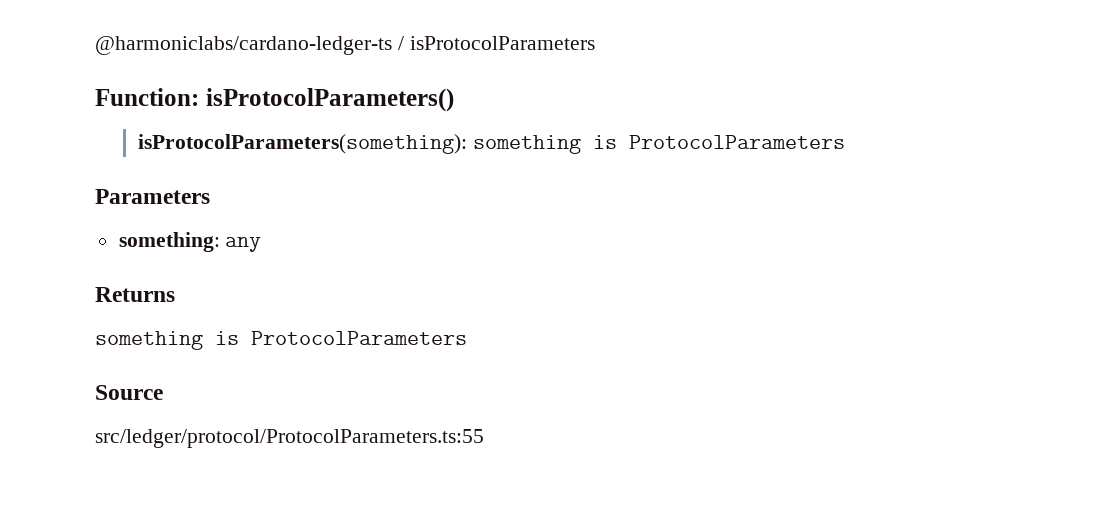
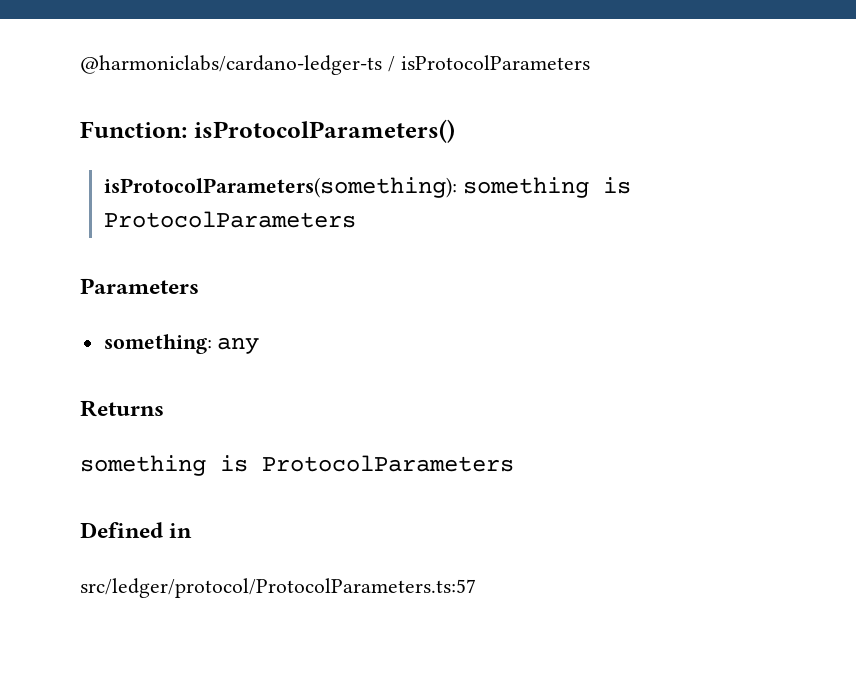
- Source
- src/ledger/protocol/ProtocolParameters.ts:55
+ Defined in
+ src/ledger/protocol/ProtocolParameters.ts:57

